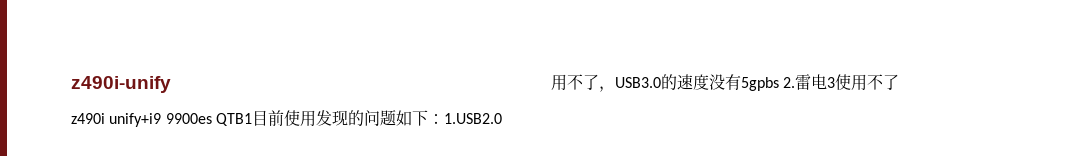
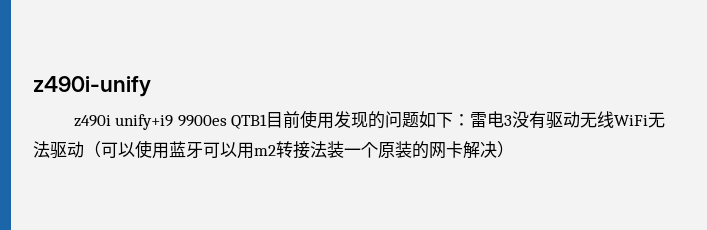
- z490i unify+i9 9900es QTB1目前使用发现的问题如下：1.USB2.0用不了，USB3.0的速度没有5gpbs 2.雷电3使用不了
+ z490i unify+i9 9900es QTB1目前使用发现的问题如下：雷电3没有驱动无线WiFi无法驱动（可以使用蓝牙可以用m2转接法装一个原装的网卡解决）

